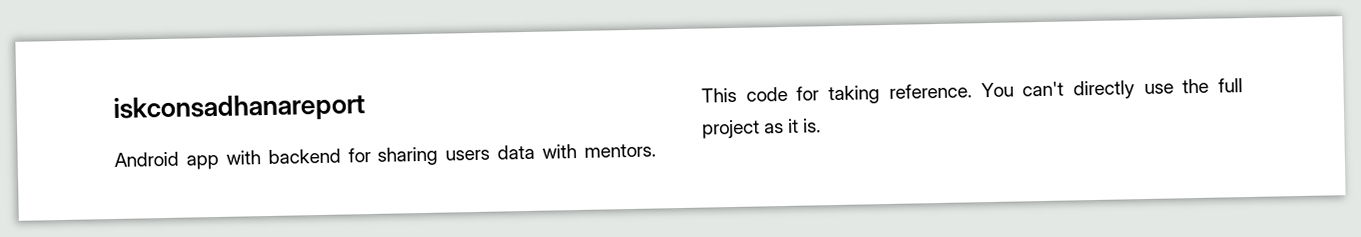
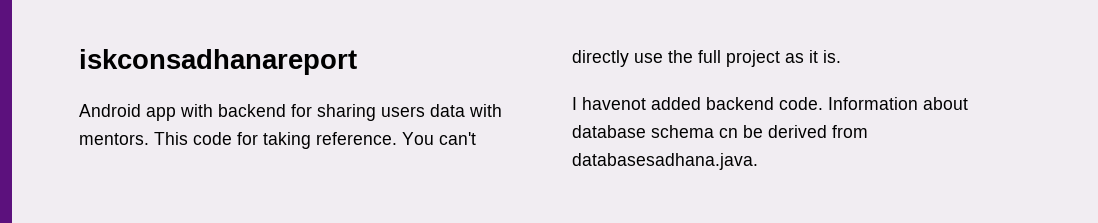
+ I havenot added backend code. Information about database schema cn be derived from databasesadhana.java.

